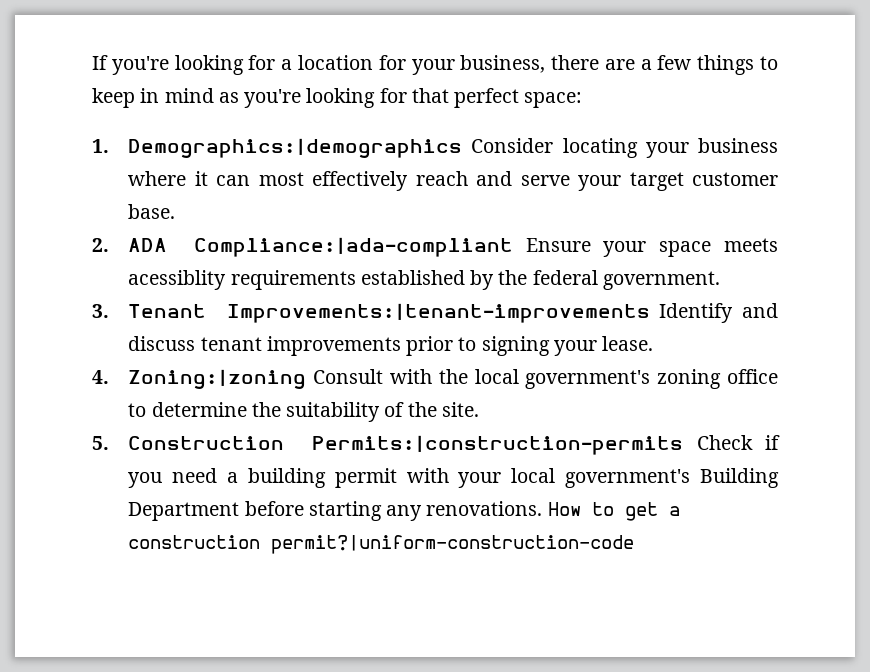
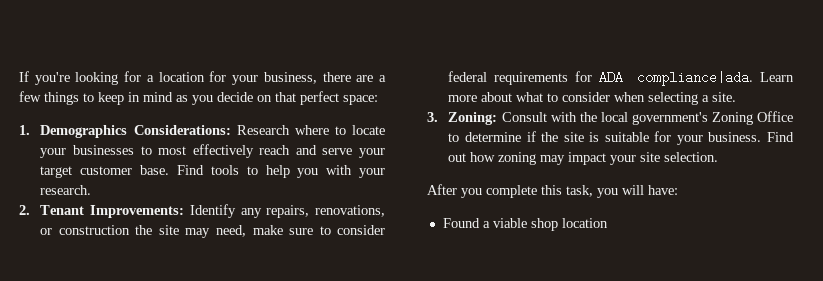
- If you're looking for a location for your business, there are a few things to keep in mind as you're looking for that perfect space:
+ If you're looking for a location for your business, there are a few things to keep in mind as you decide on that perfect space:
- 1. Demographics:|demographics Consider locating your business where it can most effectively reach and serve your target customer base.
- 2. ADA Compliance:|ada-compliant Ensure your space meets acessiblity requirements established by the federal government.
- 3. Tenant Improvements:|tenant-improvements Identify and discuss tenant improvements prior to signing your lease.
- 4. Zoning:|zoning Consult with the local government's zoning office to determine the suitability of the site.
- 5. Construction Permits:|construction-permits Check if you need a building permit with your local government's Building Department before starting any renovations. How to get a construction permit?|uniform-construction-code
+ 1. Demographics Considerations: Research where to locate your businesses to most effectively reach and serve your target customer base. Find tools to help you with your research.
+ 2. Tenant Improvements: Identify any repairs, renovations, or construction the site may need, make sure to consider federal requirements for ADA compliance|ada. Learn more about what to consider when selecting a site.
+ 3. Zoning: Consult with the local government's Zoning Office to determine if the site is suitable for your business. Find out how zoning may impact your site selection.
+ After you complete this task, you will have:
+ Found a viable shop location

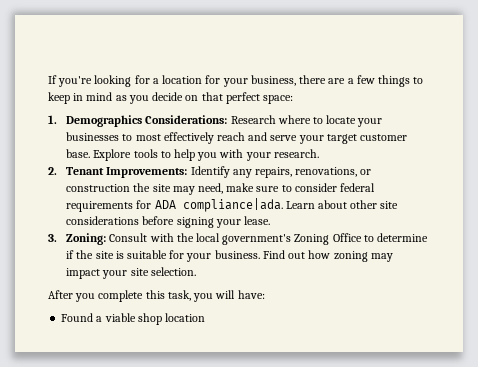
- Find tools to help you with your research.
+ Explore tools to help you with your research.
- Learn more about what to consider when selecting a site.
+ Learn about other site considerations before signing your lease.

